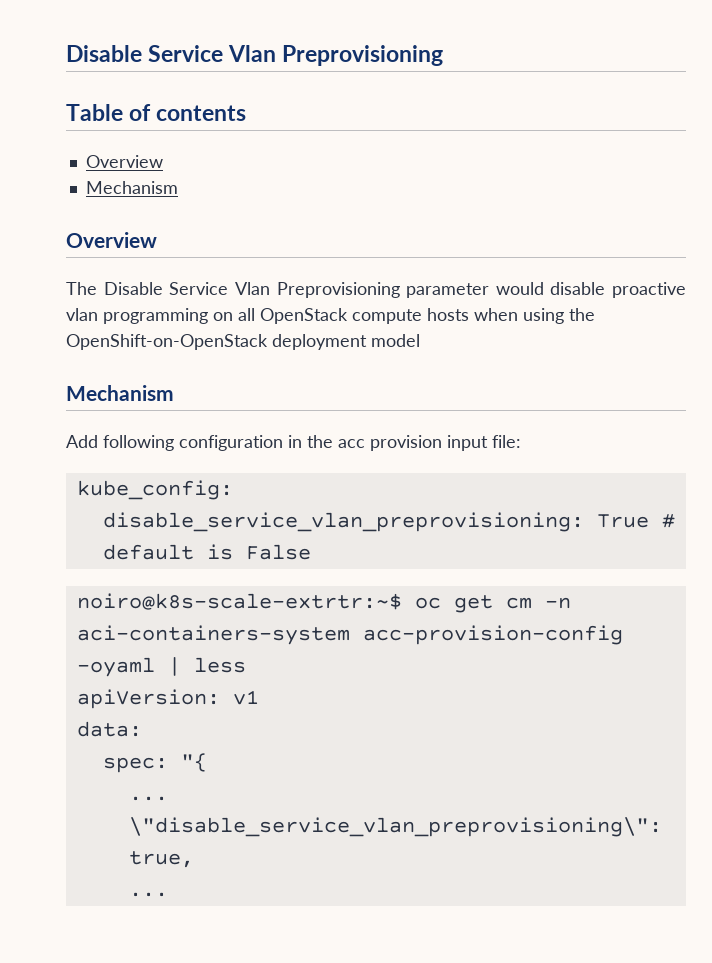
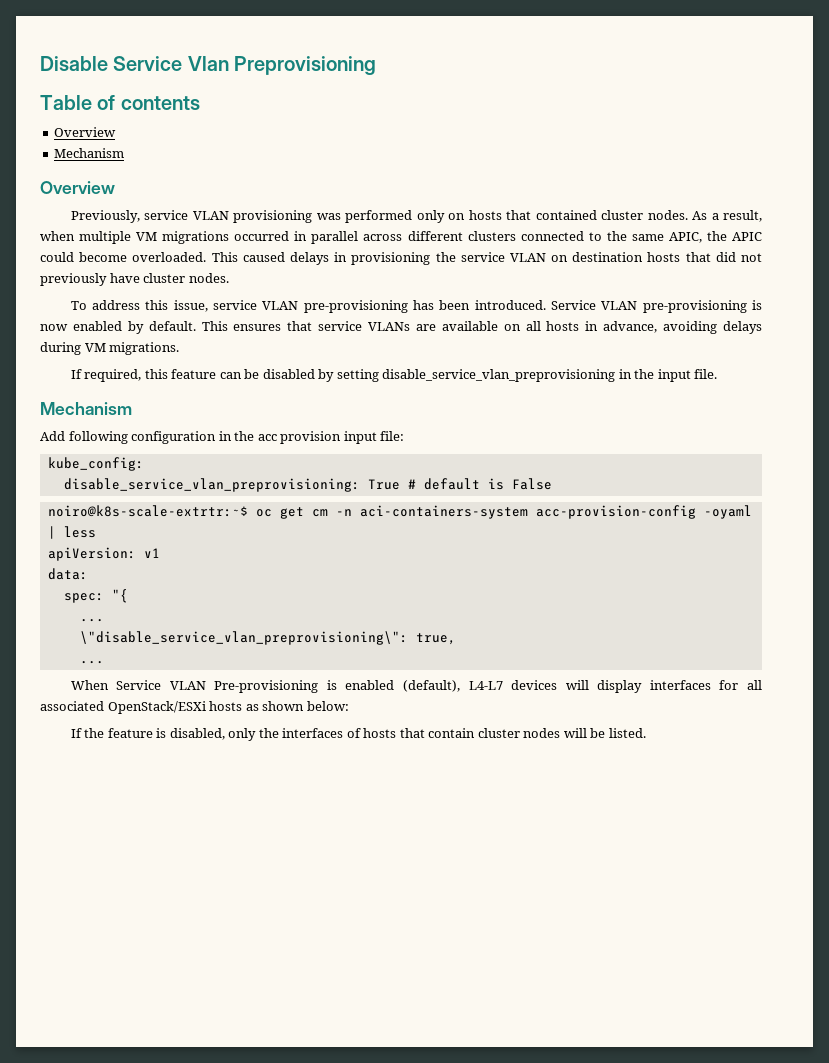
- The Disable Service Vlan Preprovisioning parameter would disable proactive vlan programming on all OpenStack compute hosts when using the OpenShift-on-OpenStack deployment model
+ Previously, service VLAN provisioning was performed only on hosts that contained cluster nodes. As a result, when multiple VM migrations occurred in parallel across different clusters connected to the same APIC, the APIC could become overloaded. This caused delays in provisioning the service VLAN on destination hosts that did not previously have cluster nodes.
+ To address this issue, service VLAN pre-provisioning has been introduced. Service VLAN pre-provisioning is now enabled by default. This ensures that service VLANs are available on all hosts in advance, avoiding delays during VM migrations.
+ If required, this feature can be disabled by setting disable_service_vlan_preprovisioning in the input file.
+ When Service VLAN Pre-provisioning is enabled (default), L4-L7 devices will display interfaces for all associated OpenStack/ESXi hosts as shown below:
+ If the feature is disabled, only the interfaces of hosts that contain cluster nodes will be listed.

